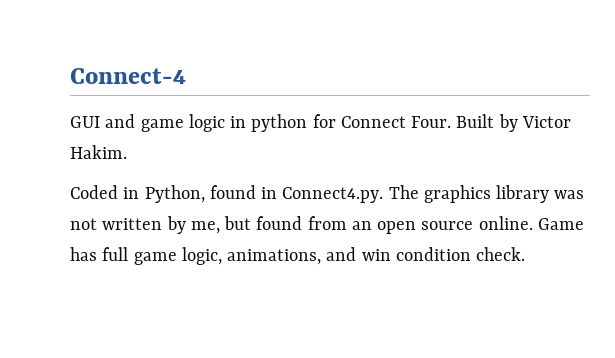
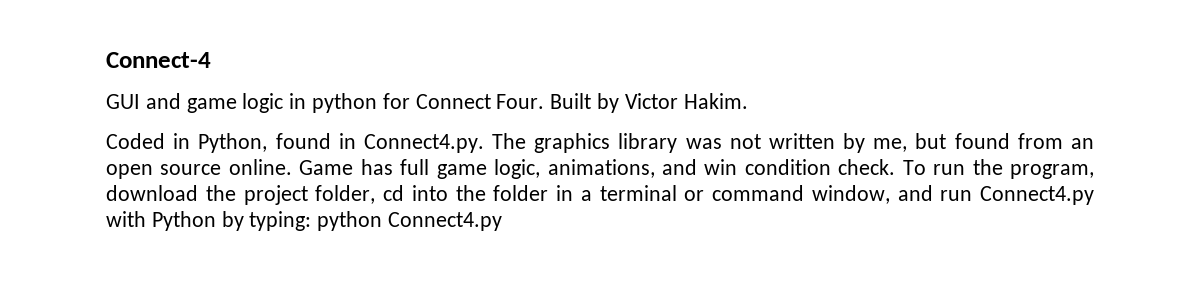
+ To run the program, download the project folder, cd into the folder in a terminal or command window, and run Connect4.py with Python by typing: python Connect4.py

